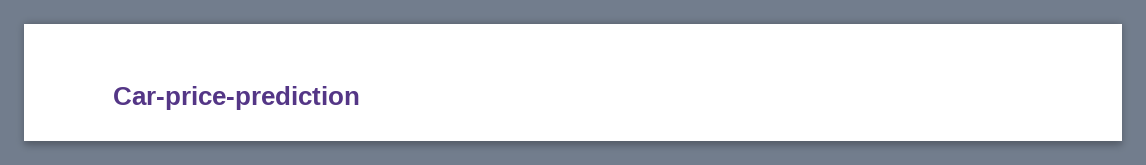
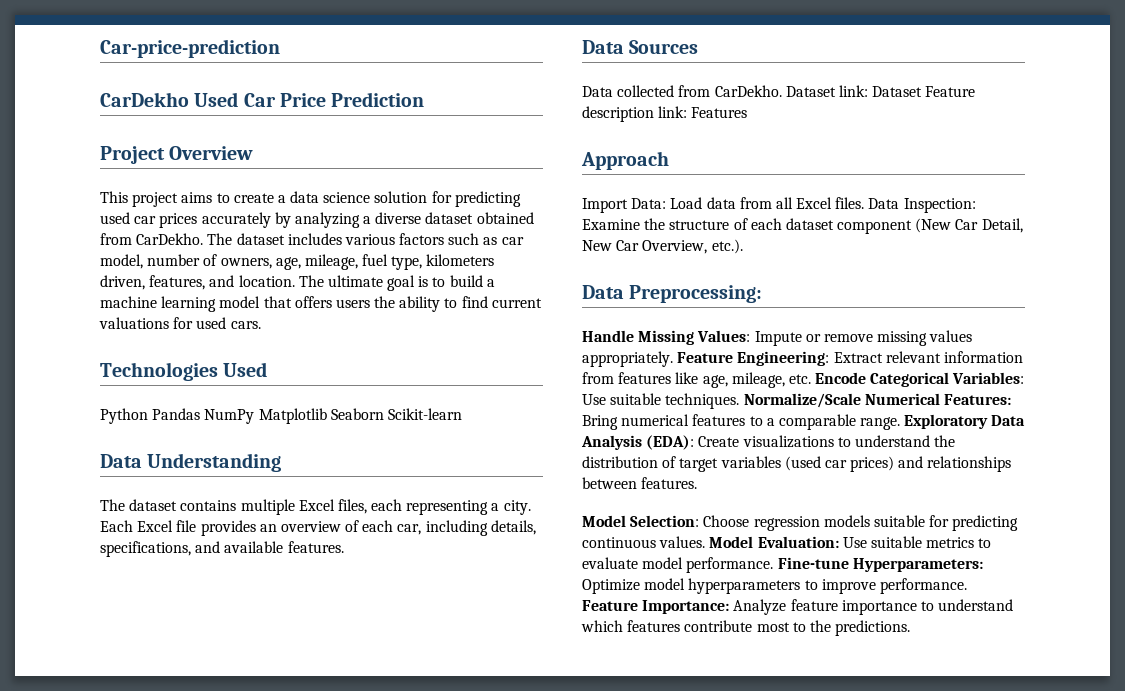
+ CarDekho Used Car Price Prediction
+ Project Overview
+ This project aims to create a data science solution for predicting used car prices accurately by analyzing a diverse dataset obtained from CarDekho. The dataset includes various factors such as car model, number of owners, age, mileage, fuel type, kilometers driven, features, and location. The ultimate goal is to build a machine learning model that offers users the ability to find current valuations for used cars.
+ Technologies Used
+ Python Pandas NumPy Matplotlib Seaborn Scikit-learn
+ Data Understanding
+ The dataset contains multiple Excel files, each representing a city. Each Excel file provides an overview of each car, including details, specifications, and available features.
+ Data Sources
+ Data collected from CarDekho. Dataset link: Dataset Feature description link: Features
+ Approach
+ Import Data: Load data from all Excel files. Data Inspection: Examine the structure of each dataset component (New Car Detail, New Car Overview, etc.).
+ Data Preprocessing:
+ Handle Missing Values: Impute or remove missing values appropriately. Feature Engineering: Extract relevant information from features like age, mileage, etc. Encode Categorical Variables: Use suitable techniques. Normalize/Scale Numerical Features: Bring numerical features to a comparable range. Exploratory Data Analysis (EDA): Create visualizations to understand the distribution of target variables (used car prices) and relationships between features.
+ Model Selection: Choose regression models suitable for predicting continuous values. Model Evaluation: Use suitable metrics to evaluate model performance. Fine-tune Hyperparameters: Optimize model hyperparameters to improve performance. Feature Importance: Analyze feature importance to understand which features contribute most to the predictions.

